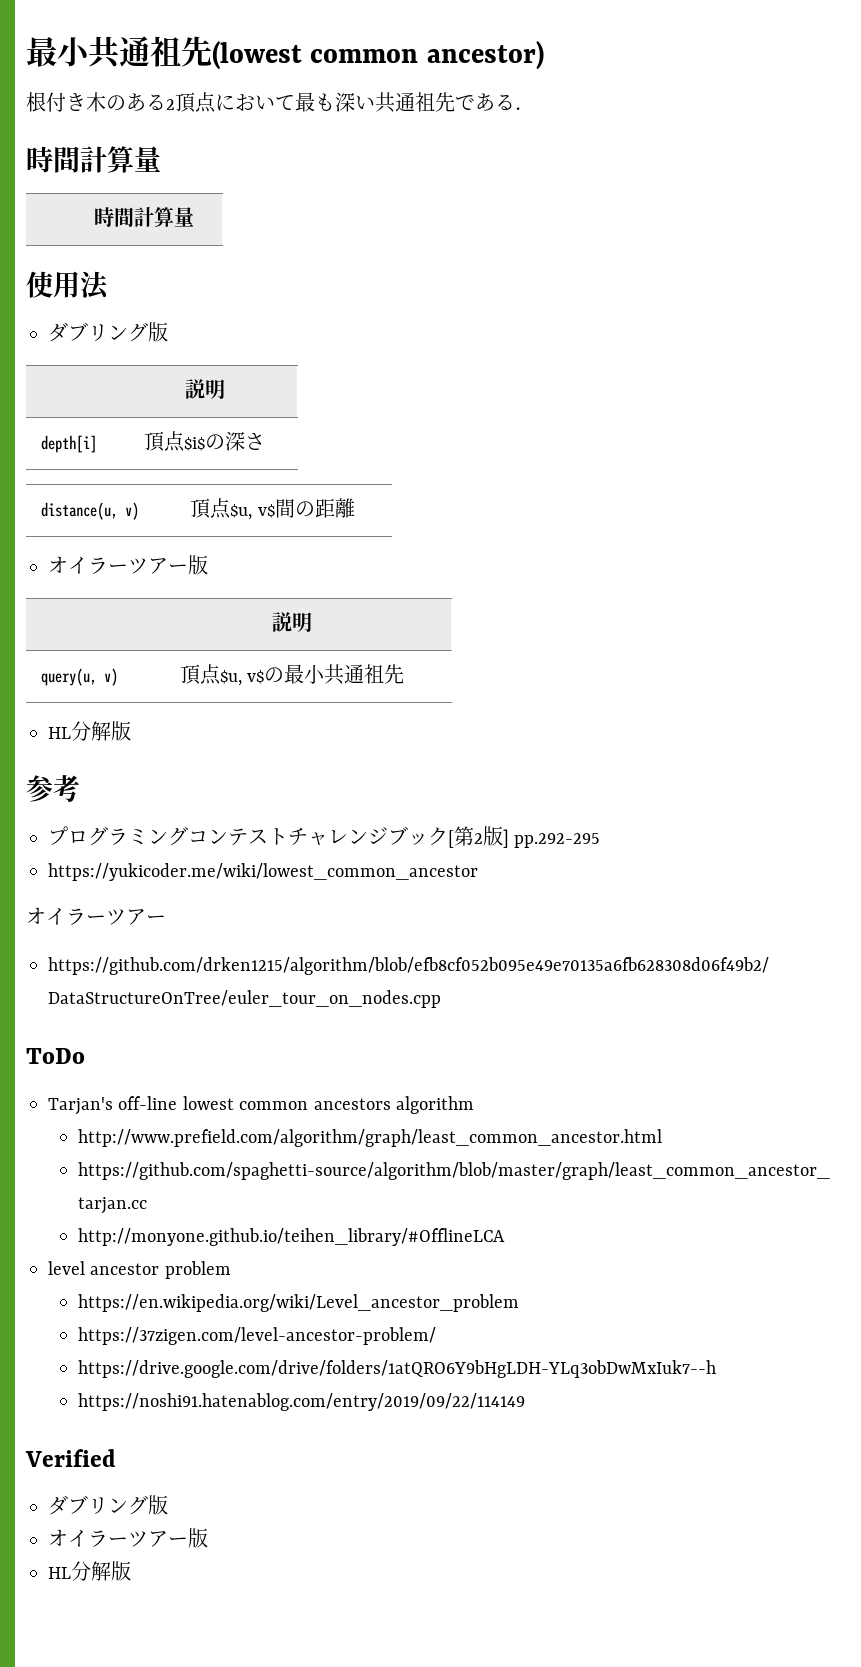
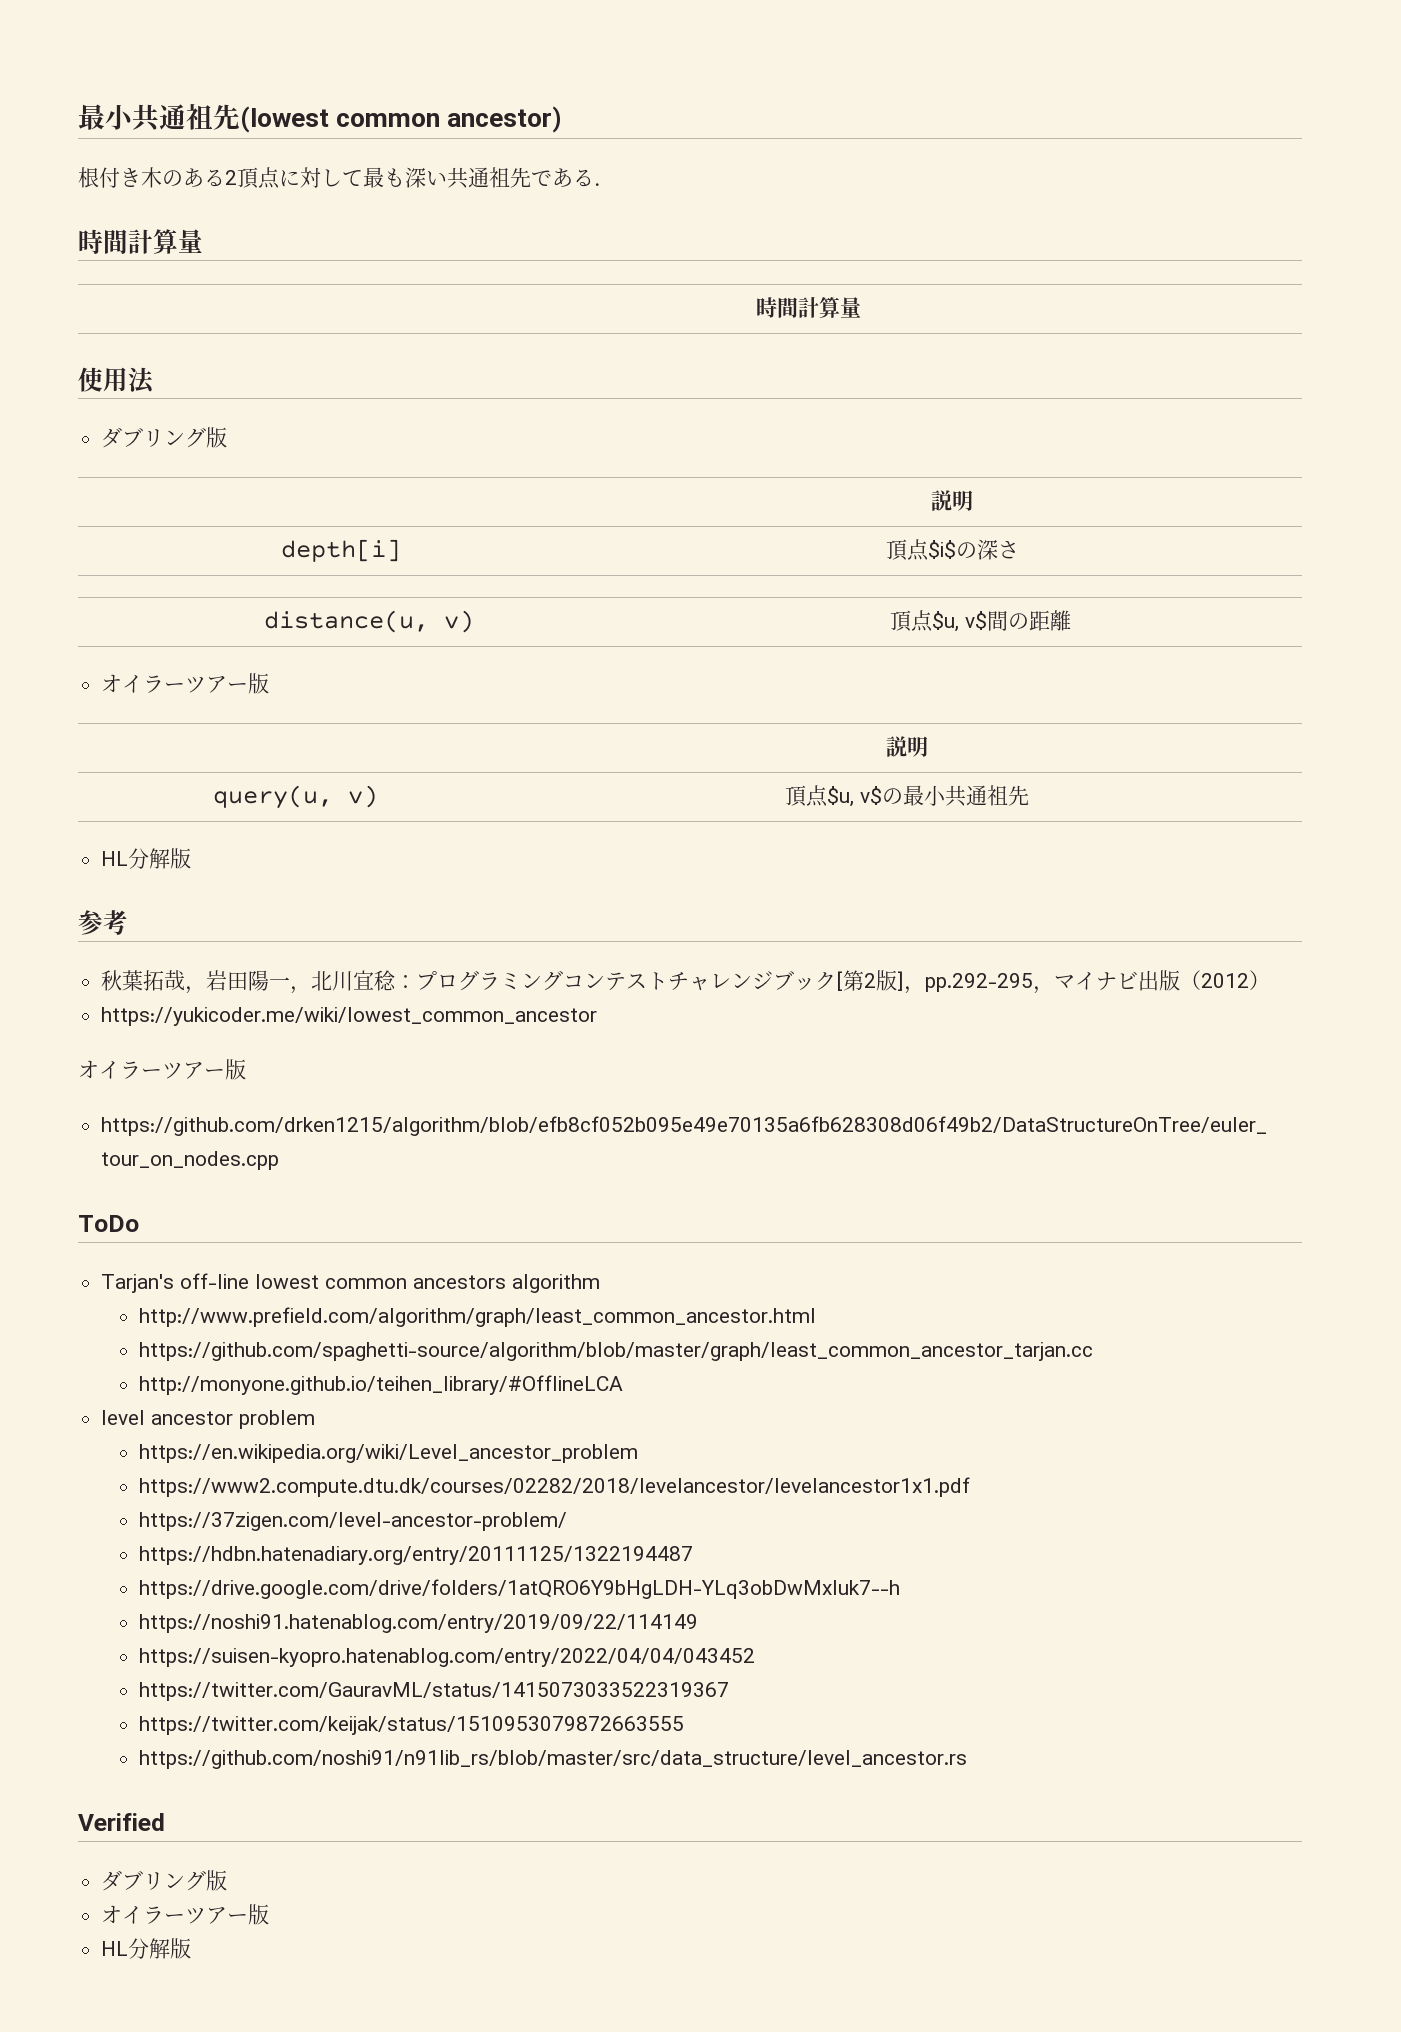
- 根付き木のある2頂点において最も深い共通祖先である．
+ 根付き木のある2頂点に対して最も深い共通祖先である．
- プログラミングコンテストチャレンジブック[第2版] pp.292-295
+ 秋葉拓哉，岩田陽一，北川宜稔：プログラミングコンテストチャレンジブック[第2版]，pp.292-295，マイナビ出版（2012）
  https://yukicoder.me/wiki/lowest_common_ancestor
- オイラーツアー
+ オイラーツアー版
+ https://www2.compute.dtu.dk/courses/02282/2018/levelancestor/levelancestor1x1.pdf
+ https://hdbn.hatenadiary.org/entry/20111125/1322194487
+ https://suisen-kyopro.hatenablog.com/entry/2022/04/04/043452
+ https://twitter.com/GauravML/status/1415073033522319367
+ https://twitter.com/keijak/status/1510953079872663555
+ https://github.com/noshi91/n91lib_rs/blob/master/src/data_structure/level_ancestor.rs

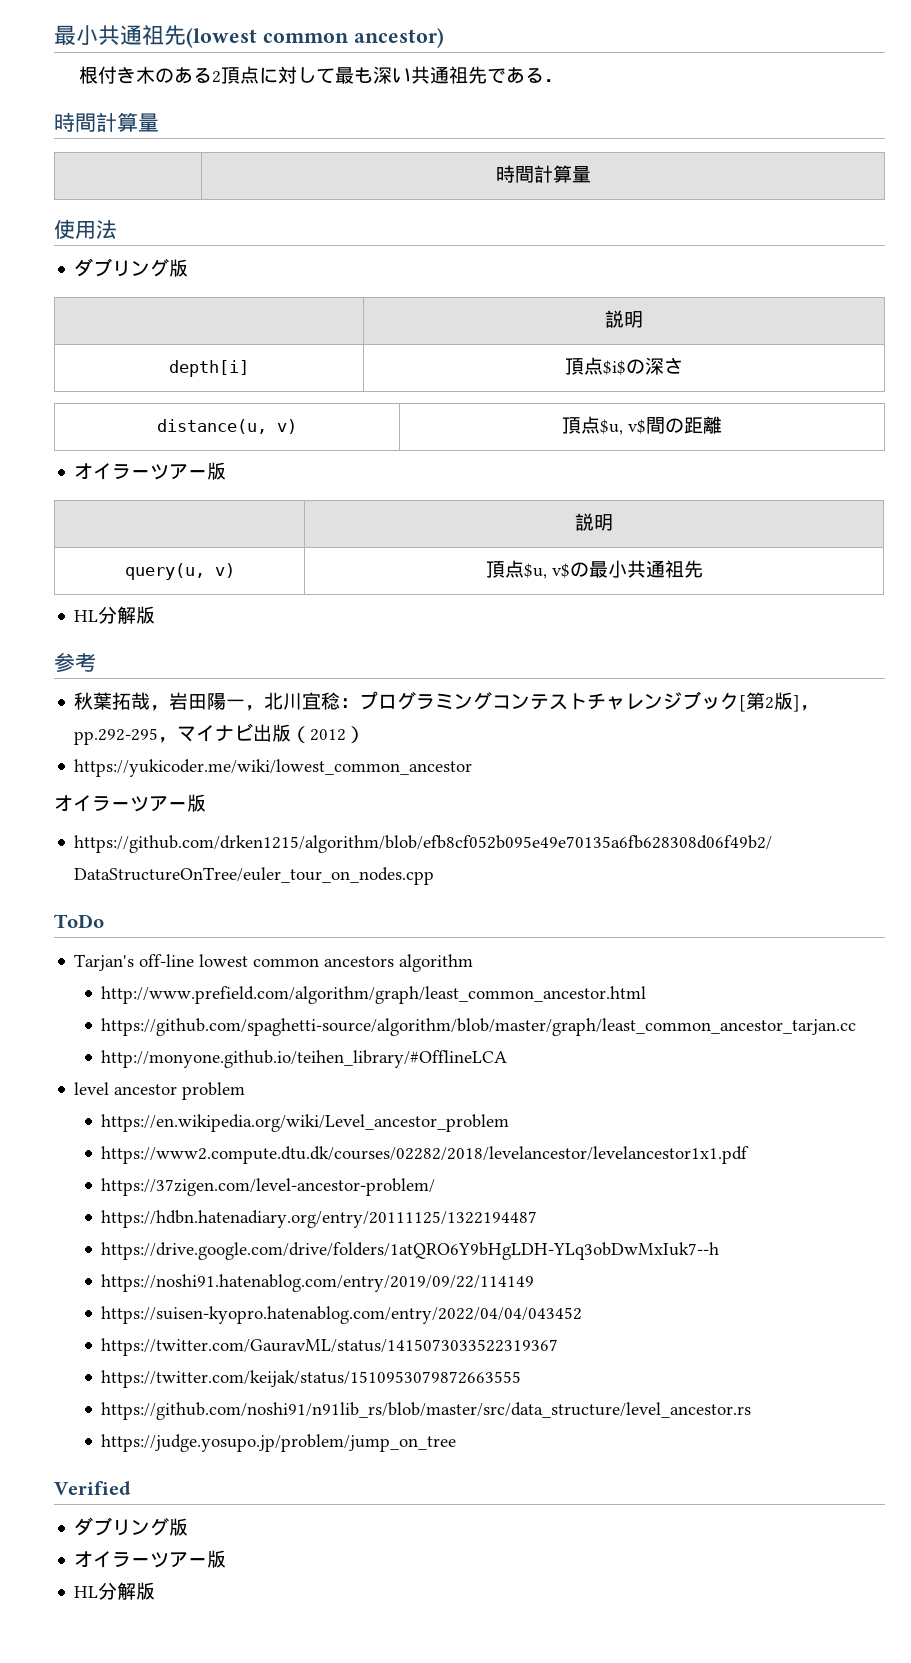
+ https://judge.yosupo.jp/problem/jump_on_tree

